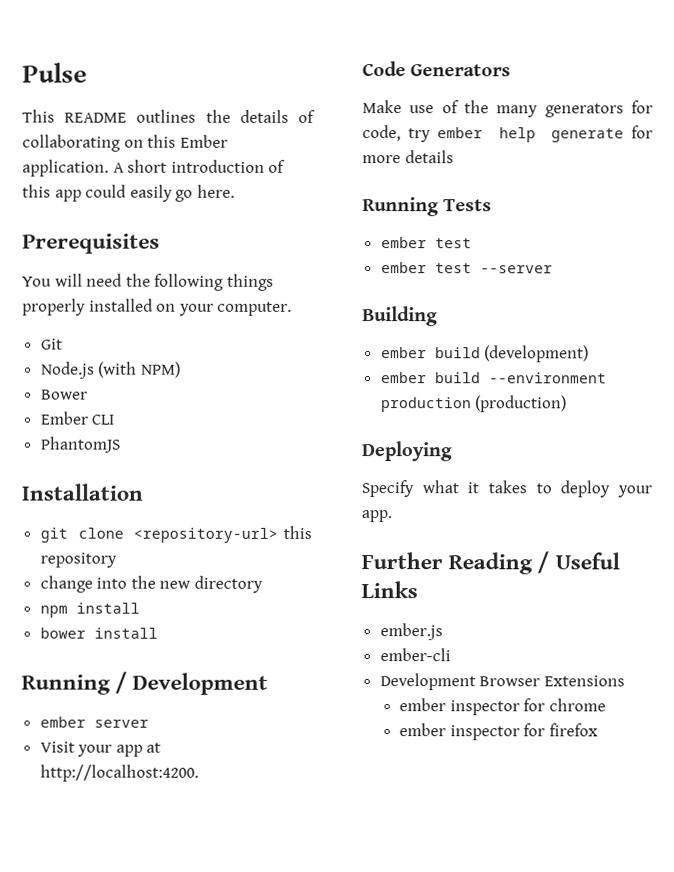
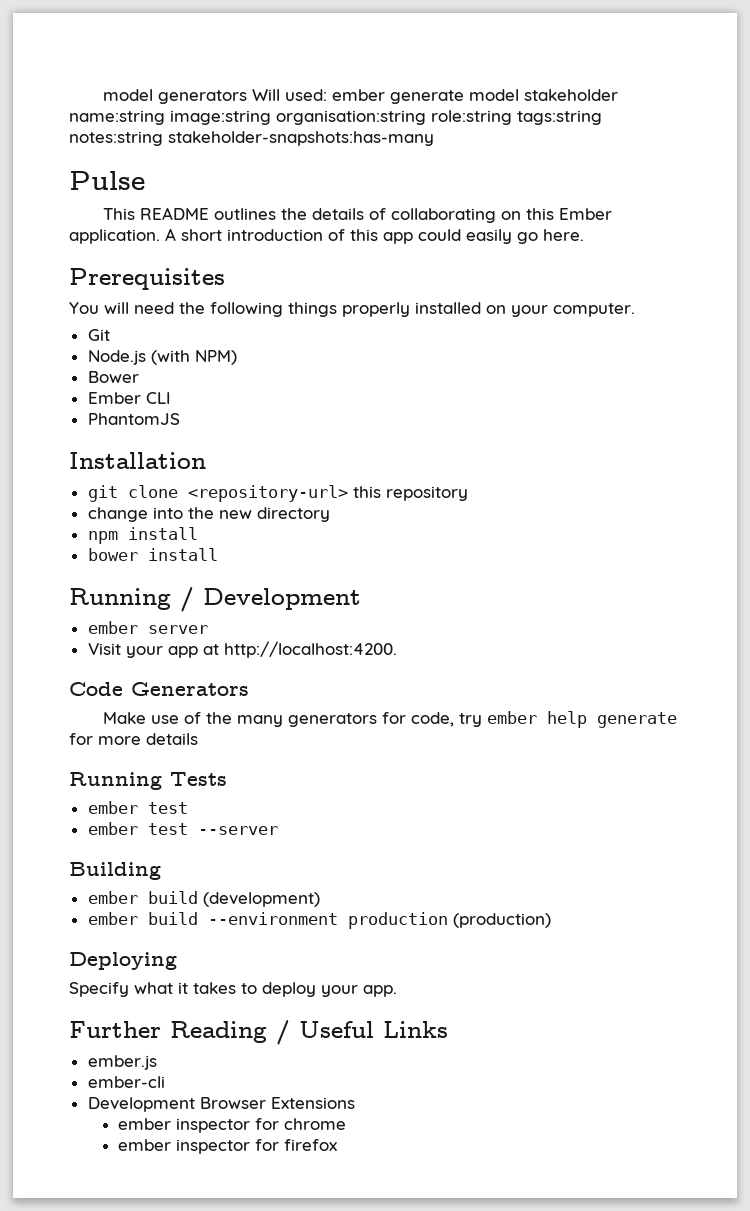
+ model generators Will used: ember generate model stakeholder name:string image:string organisation:string role:string tags:string notes:string stakeholder-snapshots:has-many

